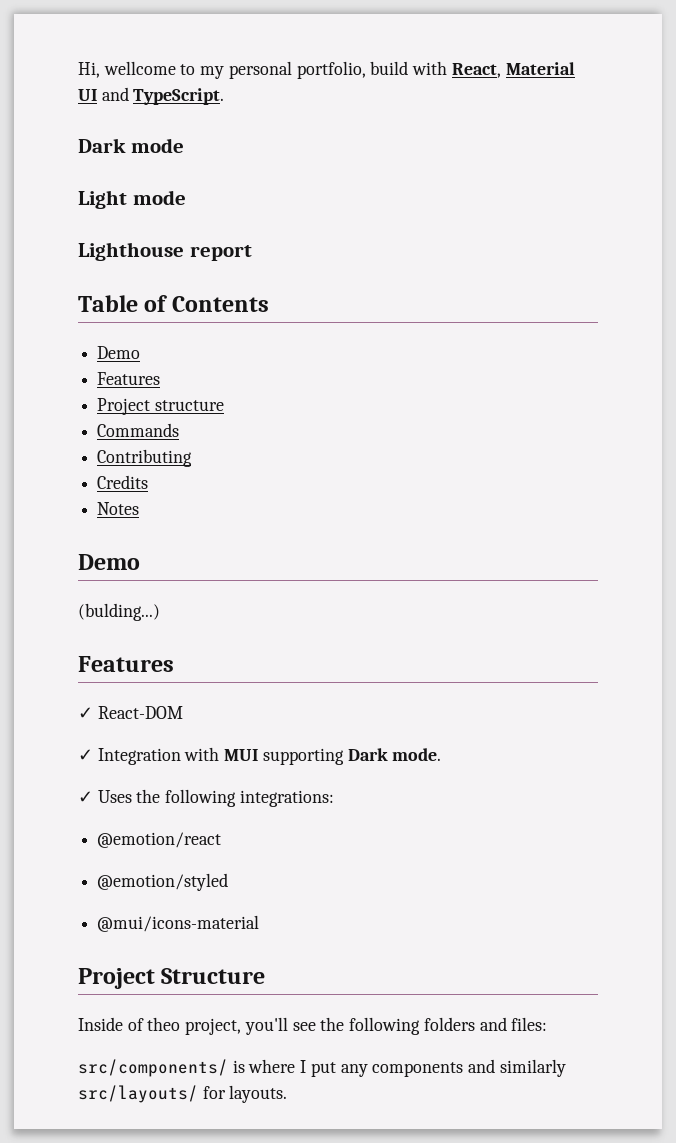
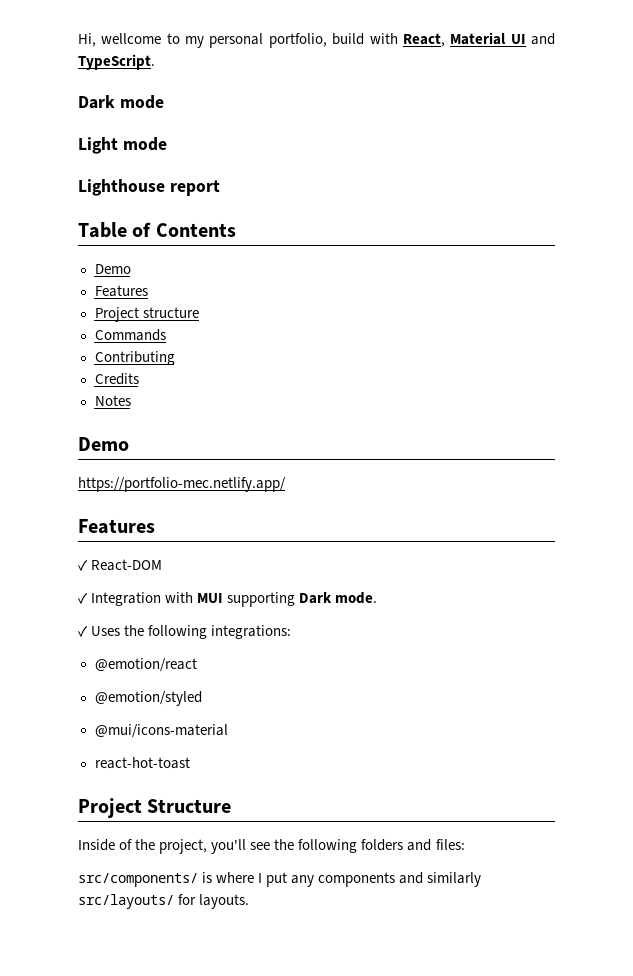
- (bulding...)
+ https://portfolio-mec.netlify.app/
+ react-hot-toast
- Inside of theo project, you'll see the following folders and files:
+ Inside of the project, you'll see the following folders and files:

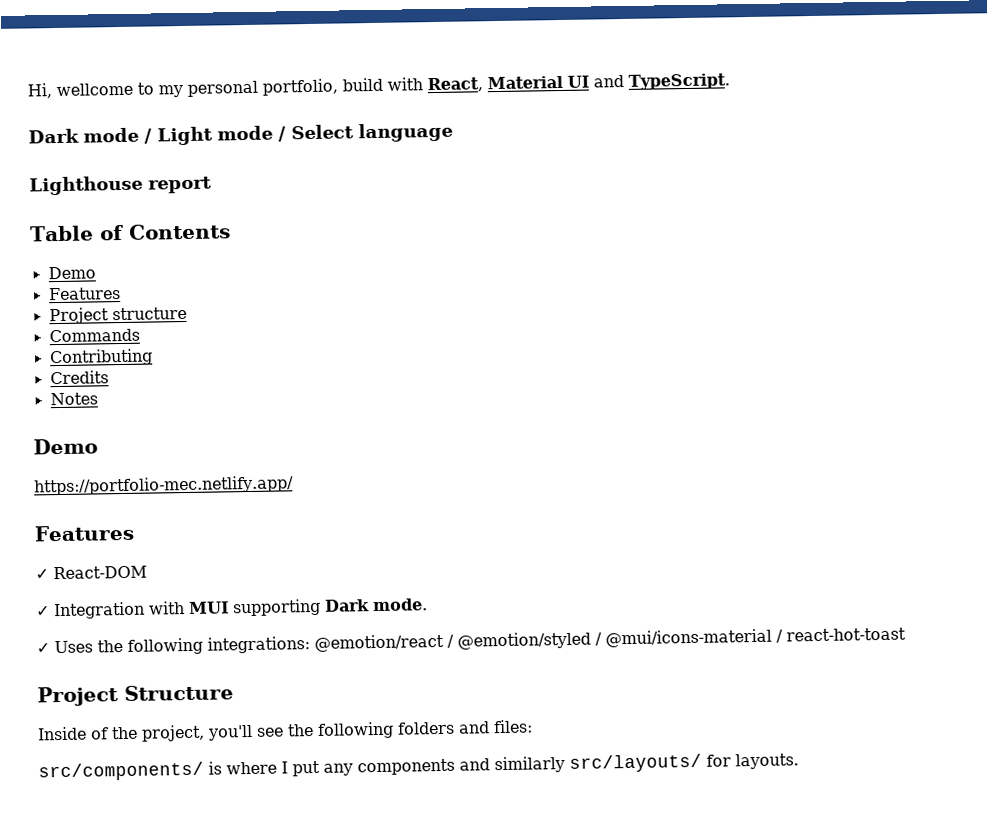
- Dark mode
- Light mode
+ Dark mode / Light mode / Select language
- ✓ Uses the following integrations:
- @emotion/react
- @emotion/styled
- @mui/icons-material
- react-hot-toast
+ ✓ Uses the following integrations: @emotion/react / @emotion/styled / @mui/icons-material / react-hot-toast

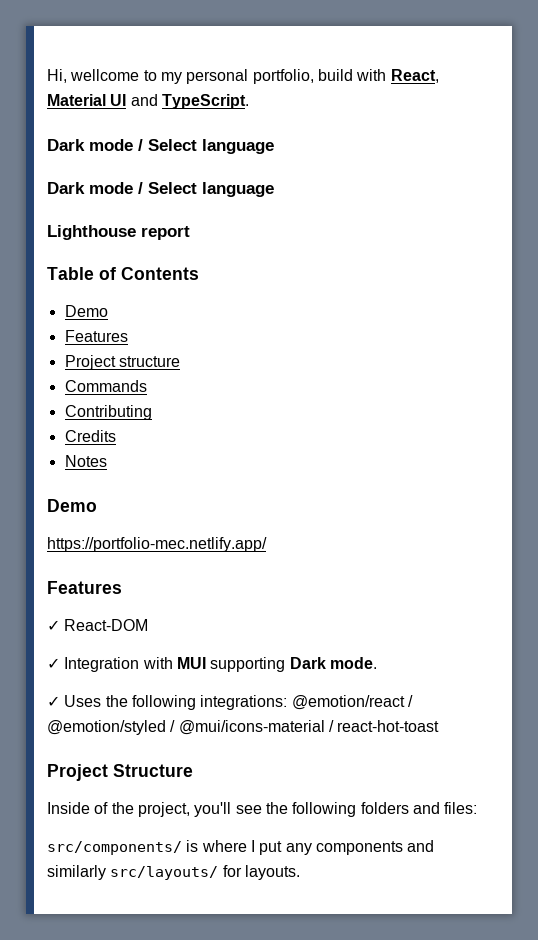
  Hi, wellcome to my personal portfolio, build with React, Material UI and TypeScript.
- Dark mode / Light mode / Select language
+ Dark mode / Select language
+ Dark mode / Select language

